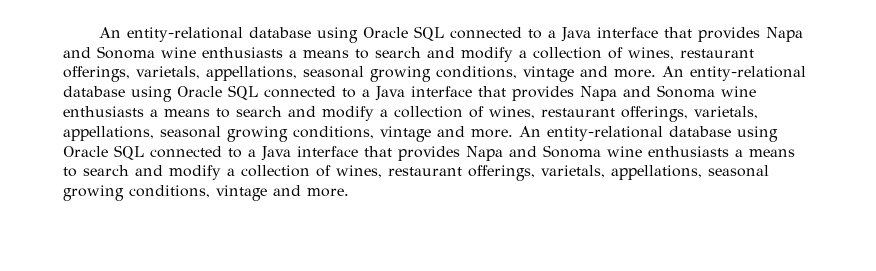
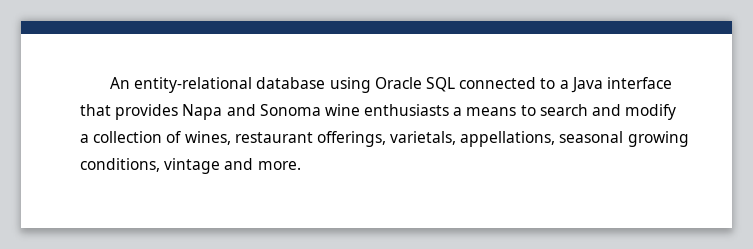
- An entity-relational database using Oracle SQL connected to a Java interface that provides Napa and Sonoma wine enthusiasts a means to search and modify a collection of wines, restaurant offerings, varietals, appellations, seasonal growing conditions, vintage and more. An entity-relational database using Oracle SQL connected to a Java interface that provides Napa and Sonoma wine enthusiasts a means to search and modify a collection of wines, restaurant offerings, varietals, appellations, seasonal growing conditions, vintage and more. An entity-relational database using Oracle SQL connected to a Java interface that provides Napa and Sonoma wine enthusiasts a means to search and modify a collection of wines, restaurant offerings, varietals, appellations, seasonal growing conditions, vintage and more.
+ An entity-relational database using Oracle SQL connected to a Java interface that provides Napa and Sonoma wine enthusiasts a means to search and modify a collection of wines, restaurant offerings, varietals, appellations, seasonal growing conditions, vintage and more.

